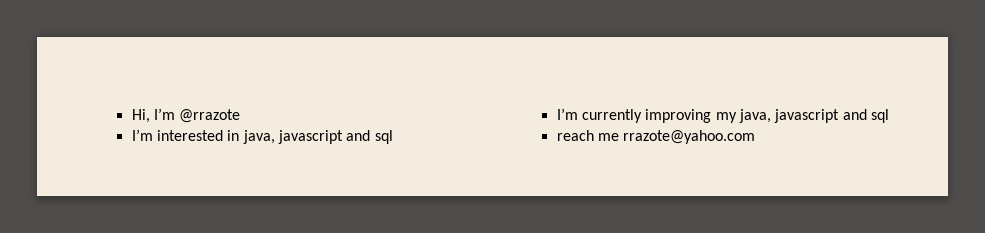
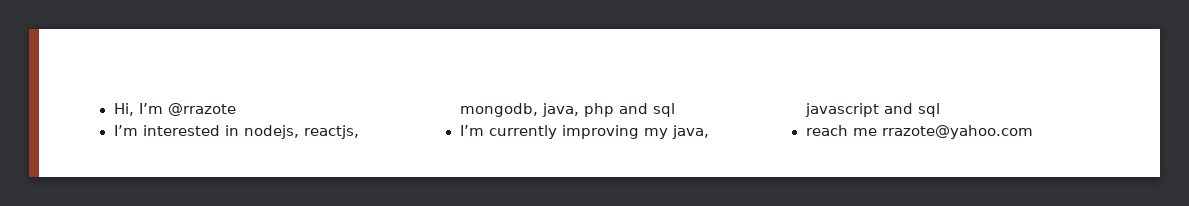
- I’m interested in java, javascript and sql
+ I’m interested in nodejs, reactjs, mongodb, java, php and sql

